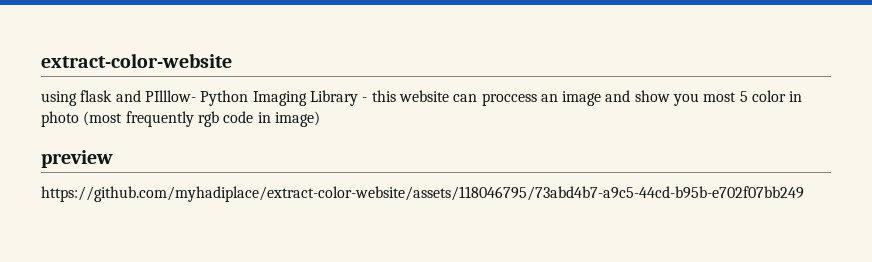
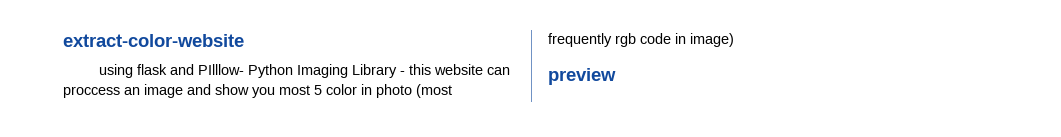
- https://github.com/myhadiplace/extract-color-website/assets/118046795/73abd4b7-a9c5-44cd-b95b-e702f07bb249

